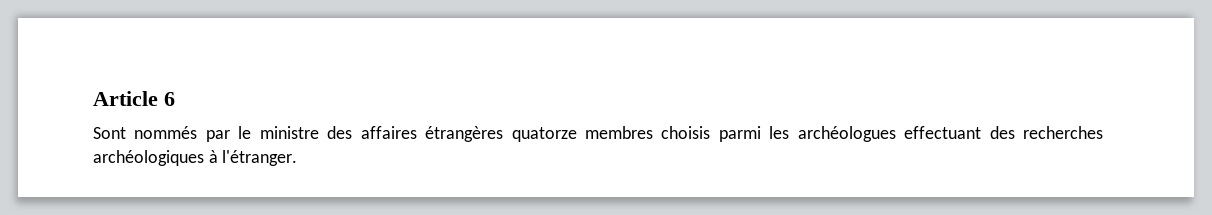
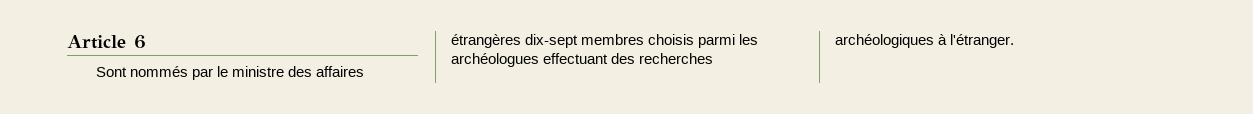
- Sont nommés par le ministre des affaires étrangères quatorze membres choisis parmi les archéologues effectuant des recherches archéologiques à l'étranger.
+ Sont nommés par le ministre des affaires étrangères dix-sept membres choisis parmi les archéologues effectuant des recherches archéologiques à l'étranger.

